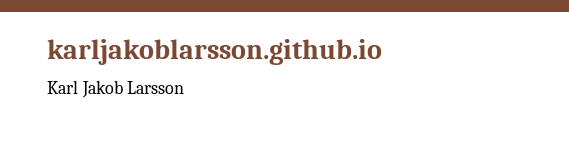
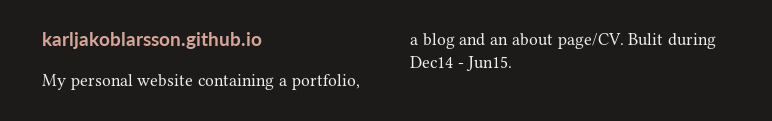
- Karl Jakob Larsson
+ My personal website containing a portfolio, a blog and an about page/CV. Bulit during Dec14 - Jun15.

